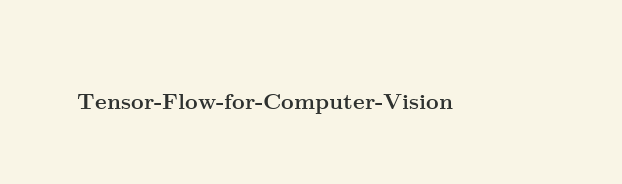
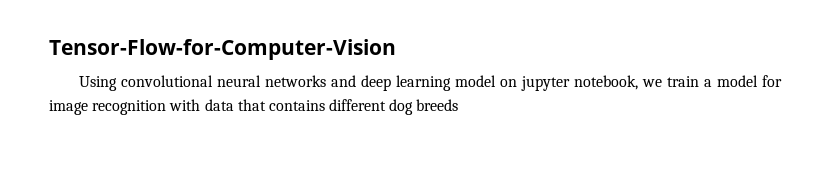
+ Using convolutional neural networks and deep learning model on jupyter notebook, we train a model for image recognition with data that contains different dog breeds

